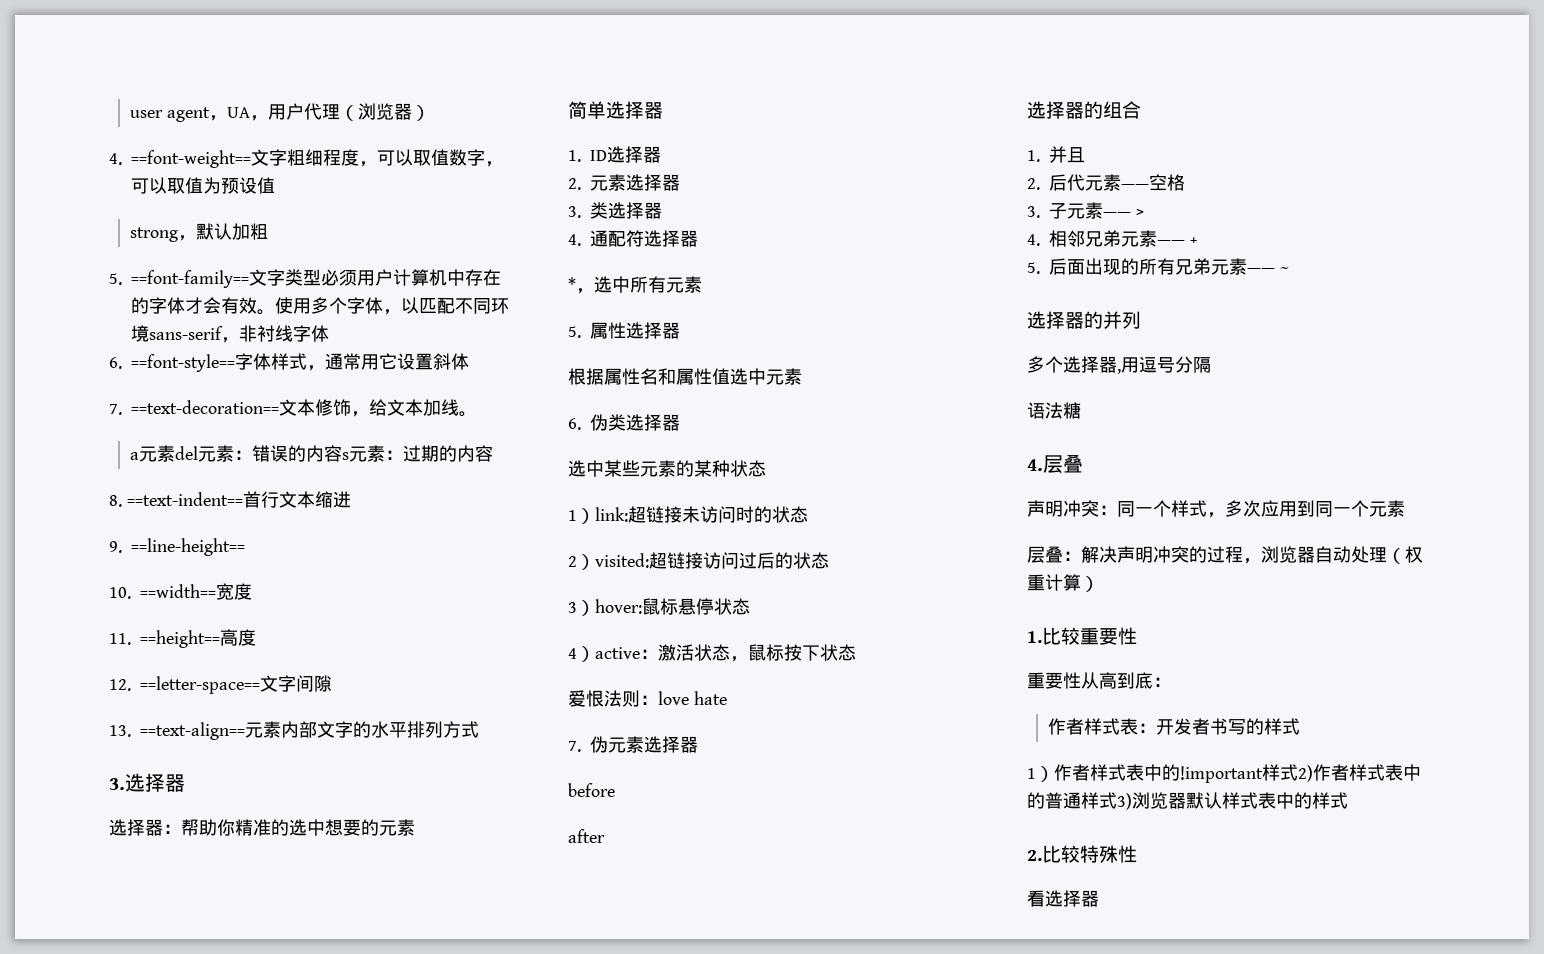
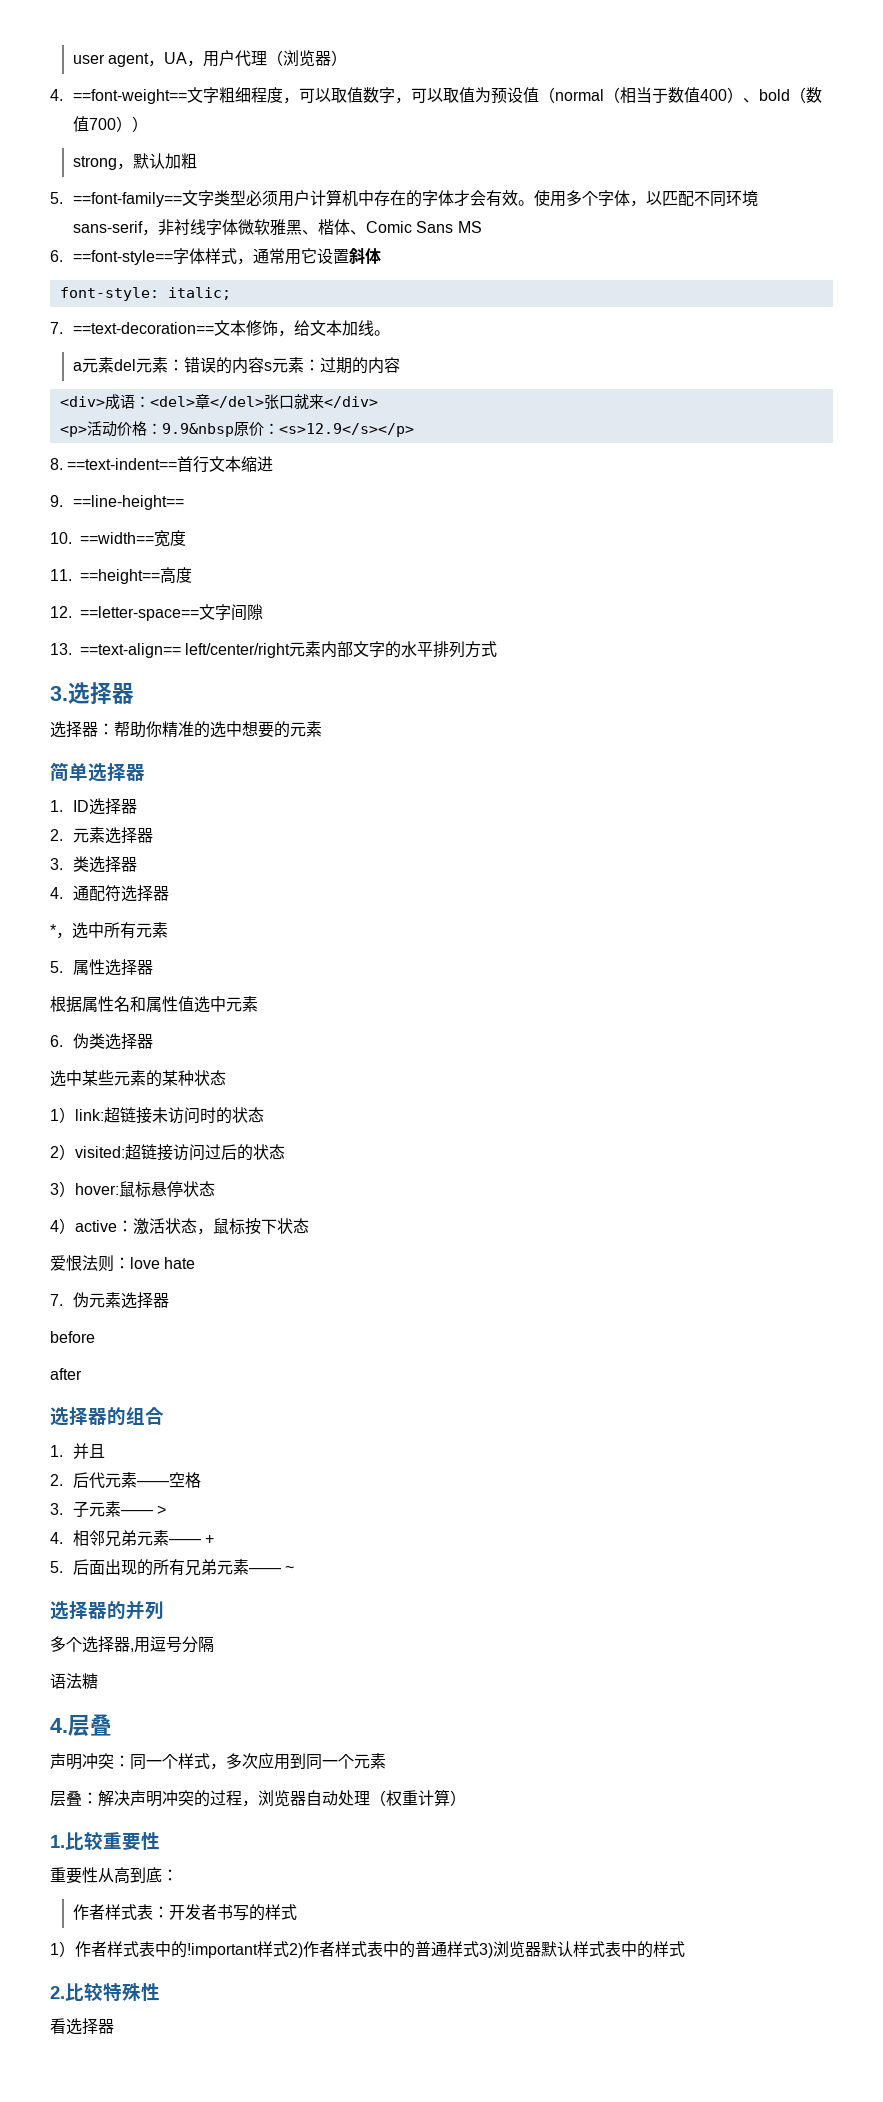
- 4. ==font-weight==文字粗细程度，可以取值数字，可以取值为预设值
+ 4. ==font-weight==文字粗细程度，可以取值数字，可以取值为预设值（normal（相当于数值400）、bold（数值700））
- 使用多个字体，以匹配不同环境sans-serif，非衬线字体
+ 使用多个字体，以匹配不同环境sans-serif，非衬线字体微软雅黑、楷体、Comic Sans MS
+ font-style: italic;
+ <div>成语：<del>章</del>张口就来</div>
+ <p>活动价格：9.9&nbsp原价：<s>12.9</s></p>
- 13. ==text-align==元素内部文字的水平排列方式
+ 13. ==text-align== left/center/right元素内部文字的水平排列方式

